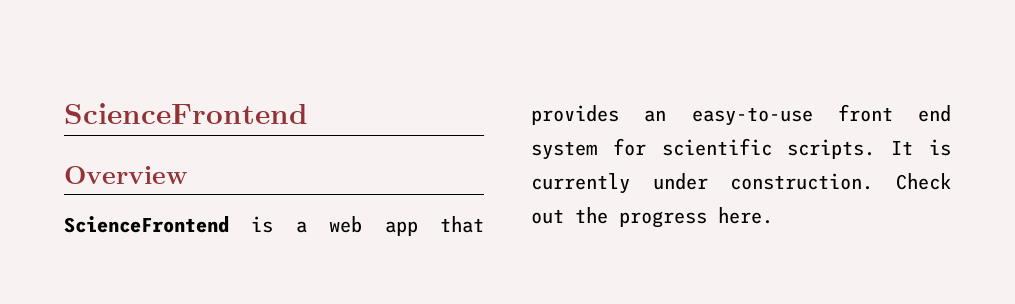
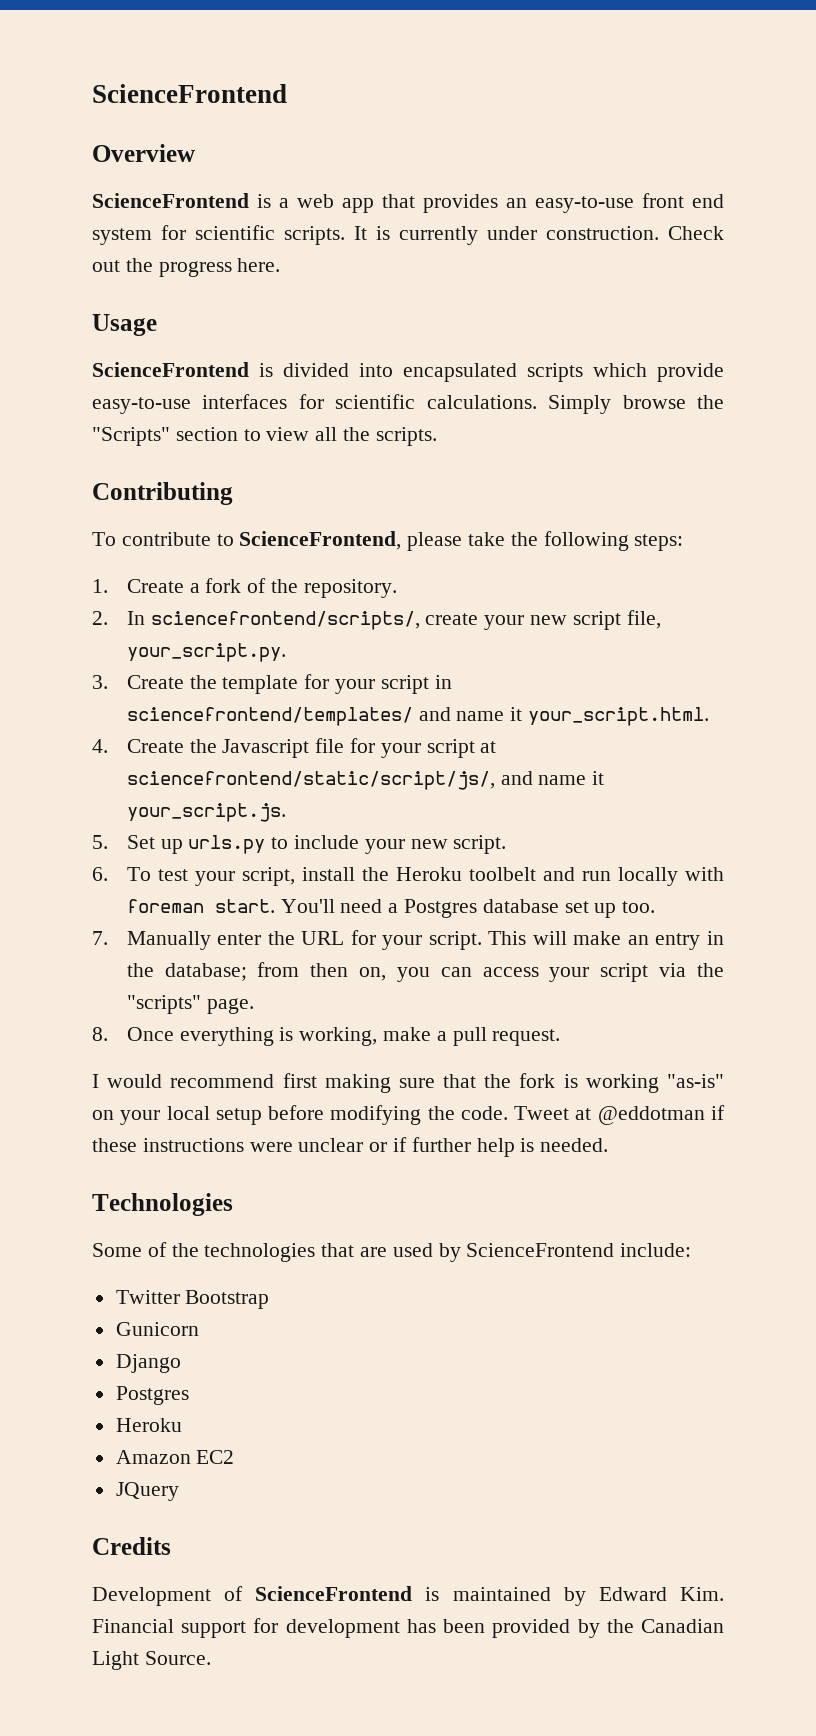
+ Usage
+ ScienceFrontend is divided into encapsulated scripts which provide easy-to-use interfaces for scientific calculations. Simply browse the "Scripts" section to view all the scripts.
+ Contributing
+ To contribute to ScienceFrontend, please take the following steps:
+ 1. Create a fork of the repository.
+ 2. In sciencefrontend/scripts/, create your new script file, your_script.py.
+ 3. Create the template for your script in sciencefrontend/templates/ and name it your_script.html.
+ 4. Create the Javascript file for your script at sciencefrontend/static/script/js/, and name it your_script.js.
+ 5. Set up urls.py to include your new script.
+ 6. To test your script, install the Heroku toolbelt and run locally with foreman start. You'll need a Postgres database set up too.
+ 7. Manually enter the URL for your script. This will make an entry in the database; from then on, you can access your script via the "scripts" page.
+ 8. Once everything is working, make a pull request.
+ I would recommend first making sure that the fork is working "as-is" on your local setup before modifying the code. Tweet at @eddotman if these instructions were unclear or if further help is needed.
+ Technologies
+ Some of the technologies that are used by ScienceFrontend include:
+ Twitter Bootstrap
+ Gunicorn
+ Django
+ Postgres
+ Heroku
+ Amazon EC2
+ JQuery
+ Credits
+ Development of ScienceFrontend is maintained by Edward Kim. Financial support for development has been provided by the Canadian Light Source.

